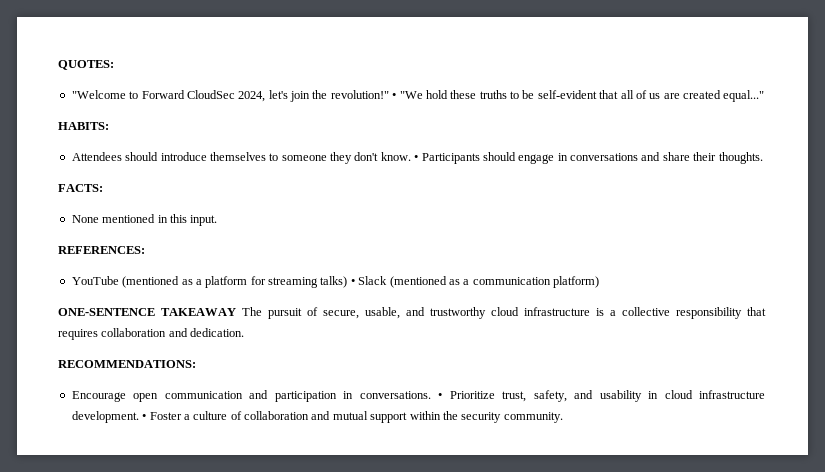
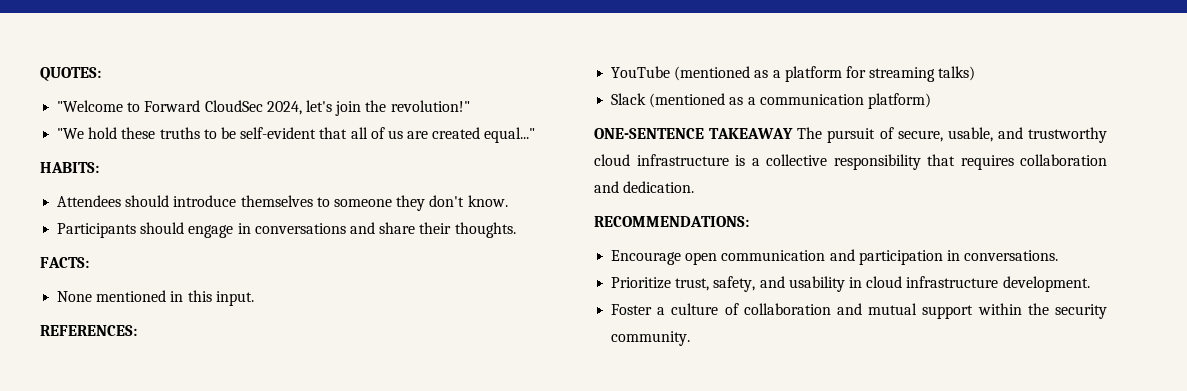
- "Welcome to Forward CloudSec 2024, let's join the revolution!" • "We hold these truths to be self-evident that all of us are created equal..."
+ "Welcome to Forward CloudSec 2024, let's join the revolution!"
+ "We hold these truths to be self-evident that all of us are created equal..."
- Attendees should introduce themselves to someone they don't know. • Participants should engage in conversations and share their thoughts.
+ Attendees should introduce themselves to someone they don't know.
+ Participants should engage in conversations and share their thoughts.
- YouTube (mentioned as a platform for streaming talks) • Slack (mentioned as a communication platform)
+ YouTube (mentioned as a platform for streaming talks)
+ Slack (mentioned as a communication platform)
- Encourage open communication and participation in conversations. • Prioritize trust, safety, and usability in cloud infrastructure development. • Foster a culture of collaboration and mutual support within the security community.
+ Encourage open communication and participation in conversations.
+ Prioritize trust, safety, and usability in cloud infrastructure development.
+ Foster a culture of collaboration and mutual support within the security community.

